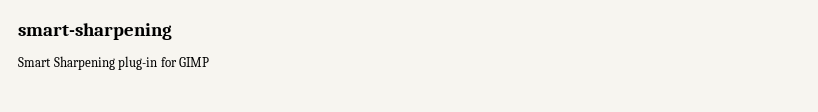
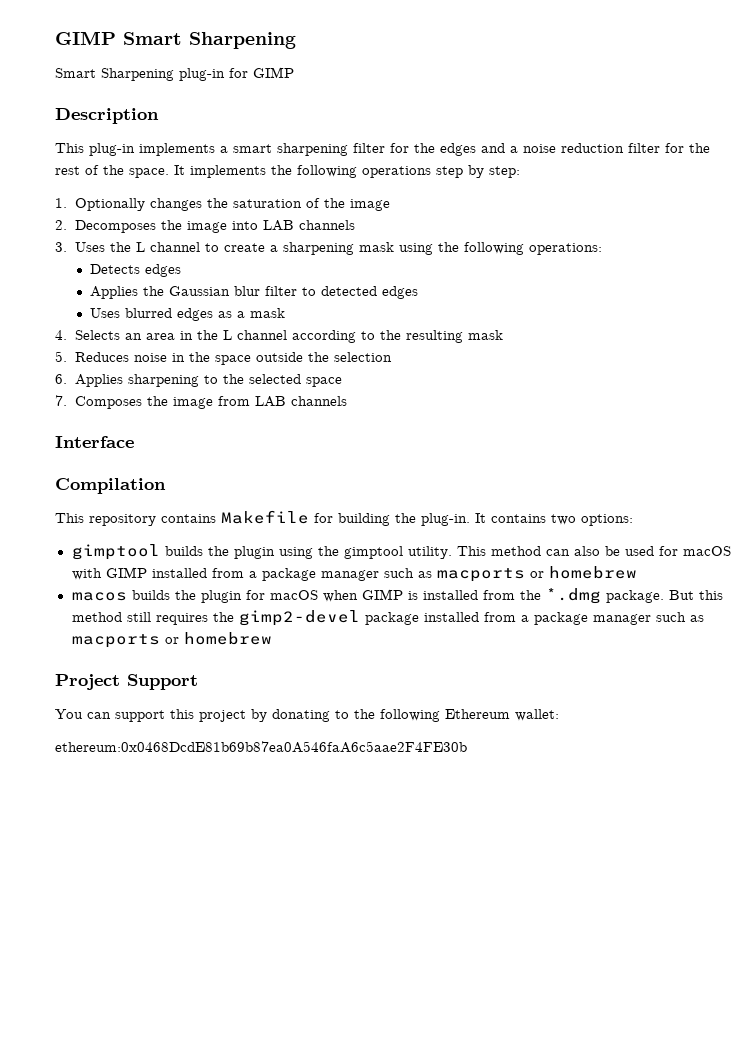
- smart-sharpening
+ GIMP Smart Sharpening
+ Description
+ This plug-in implements a smart sharpening filter for the edges and a noise reduction filter for the rest of the space. It implements the following operations step by step:
+ 1. Optionally changes the saturation of the image
+ 2. Decomposes the image into LAB channels
+ 3. Uses the L channel to create a sharpening mask using the following operations:
+ Detects edges
+ Applies the Gaussian blur filter to detected edges
+ Uses blurred edges as a mask
+ 4. Selects an area in the L channel according to the resulting mask
+ 5. Reduces noise in the space outside the selection
+ 6. Applies sharpening to the selected space
+ 7. Composes the image from LAB channels
+ Interface
+ Compilation
+ This repository contains Makefile for building the plug-in. It contains two options:
+ gimptool builds the plugin using the gimptool utility. This method can also be used for macOS with GIMP installed from a package manager such as macports or homebrew
+ macos builds the plugin for macOS when GIMP is installed from the *.dmg package. But this method still requires the gimp2-devel package installed from a package manager such as macports or homebrew
+ Project Support
+ You can support this project by donating to the following Ethereum wallet:
+ ethereum:0x0468DcdE81b69b87ea0A546faA6c5aae2F4FE30b

